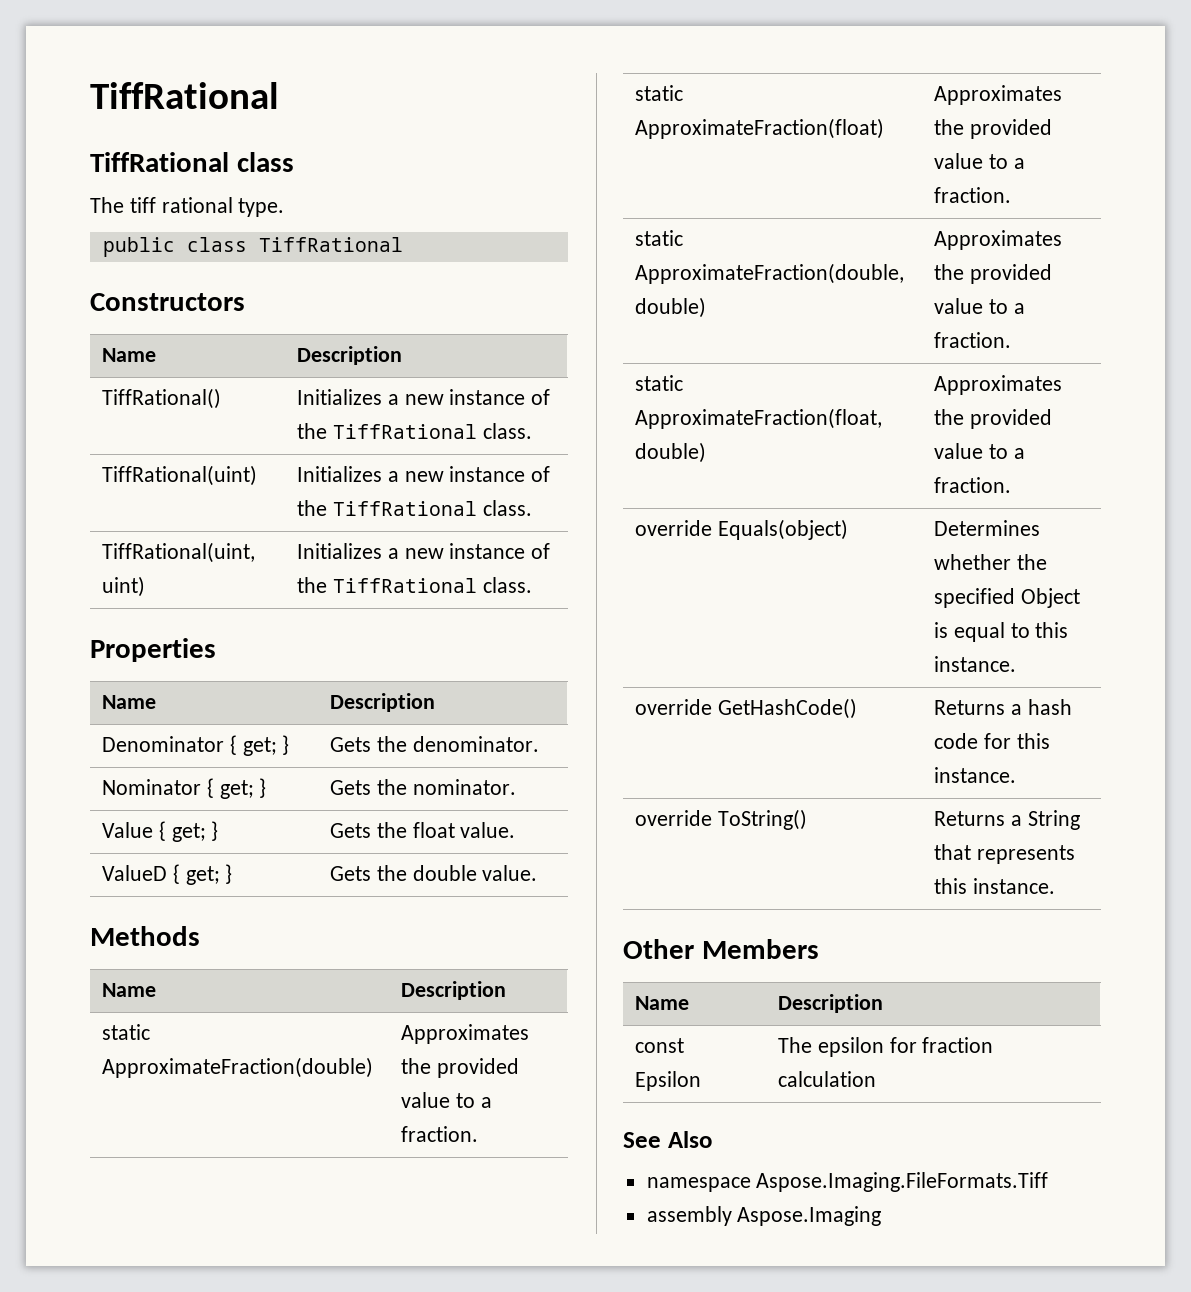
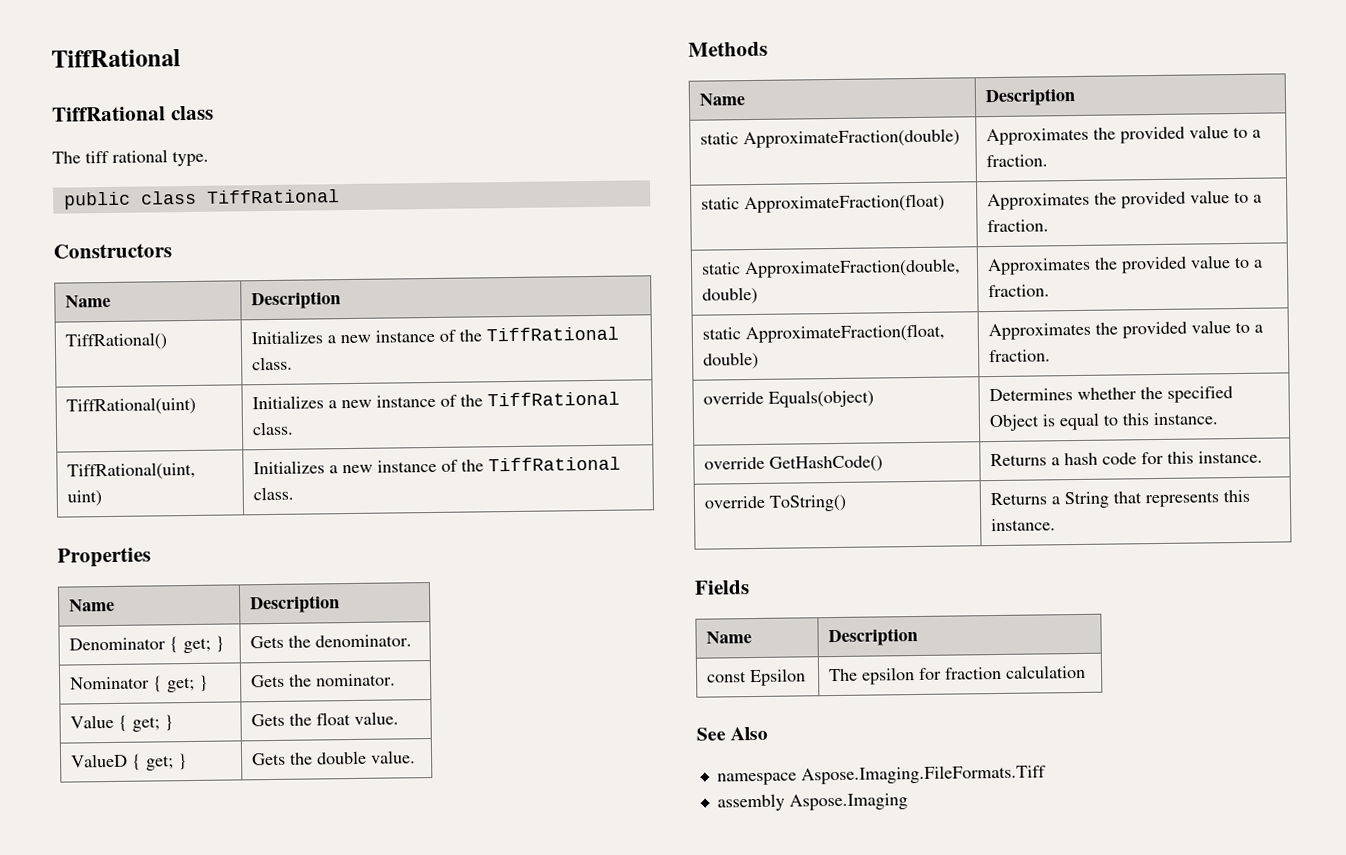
- Other Members
+ Fields

